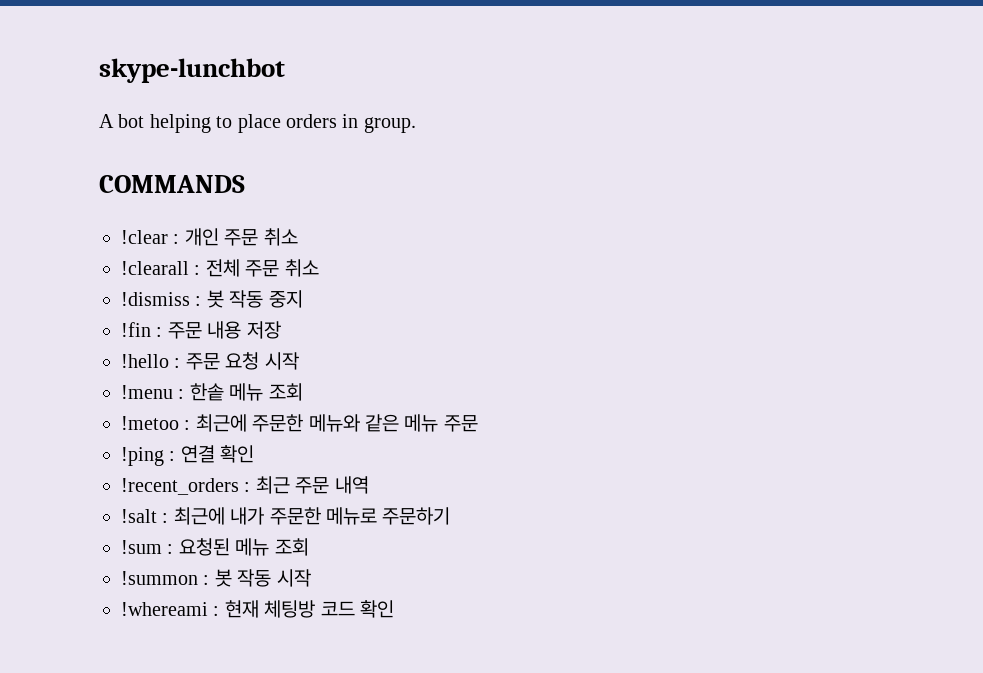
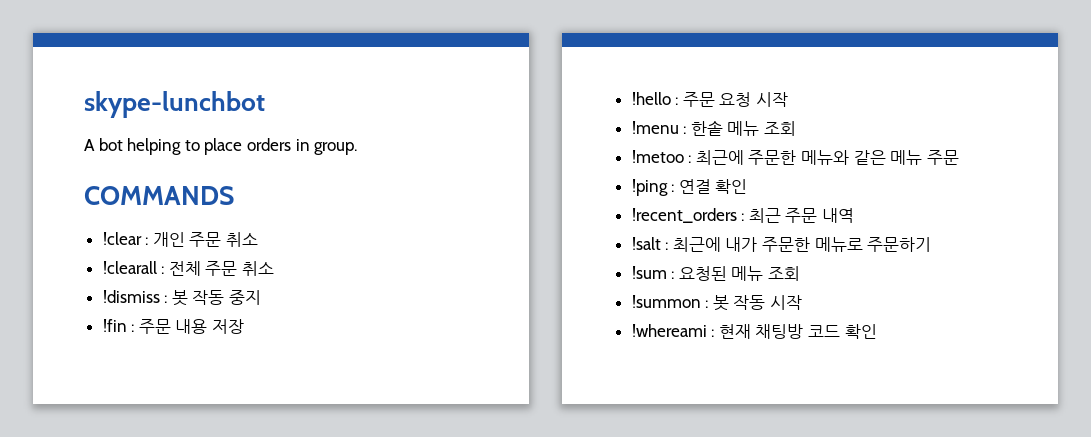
- !whereami : 현재 체팅방 코드 확인
+ !whereami : 현재 채팅방 코드 확인

